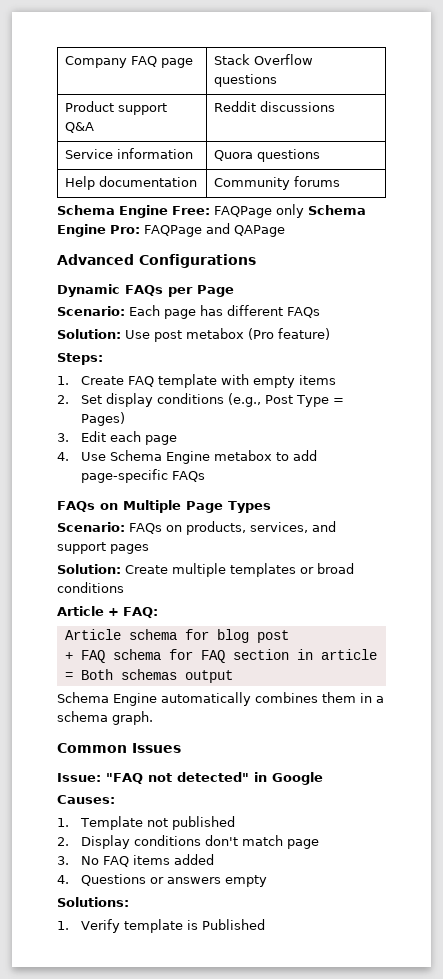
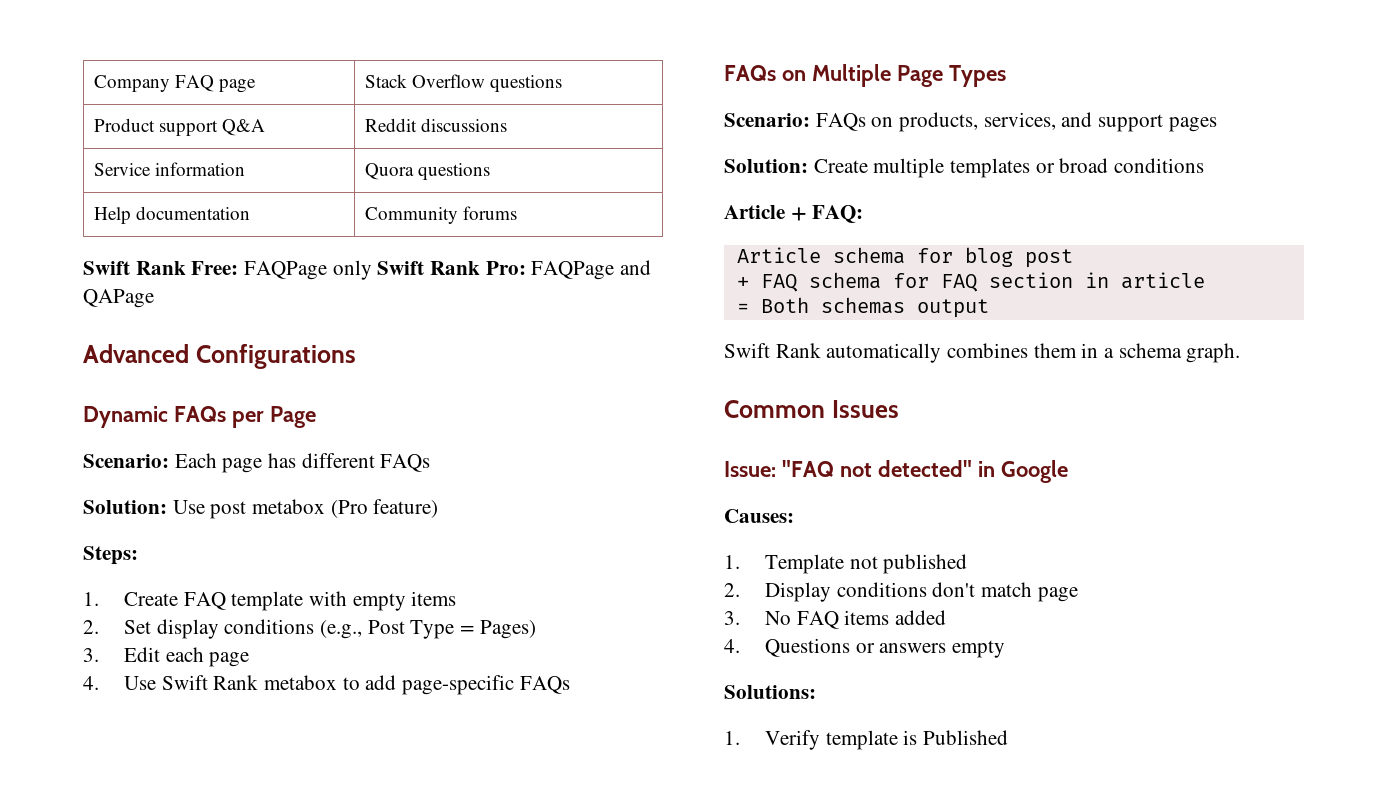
- Schema Engine Free: FAQPage only Schema Engine Pro: FAQPage and QAPage
+ Swift Rank Free: FAQPage only Swift Rank Pro: FAQPage and QAPage
- 4. Use Schema Engine metabox to add page-specific FAQs
+ 4. Use Swift Rank metabox to add page-specific FAQs
- Schema Engine automatically combines them in a schema graph.
+ Swift Rank automatically combines them in a schema graph.

